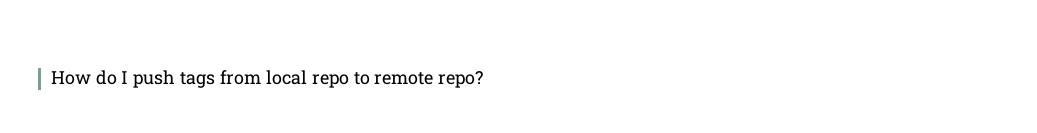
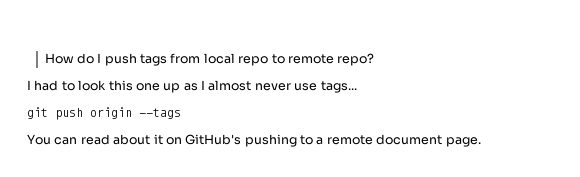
+ I had to look this one up as I almost never use tags...
+ git push origin --tags
+ You can read about it on GitHub's pushing to a remote document page.

